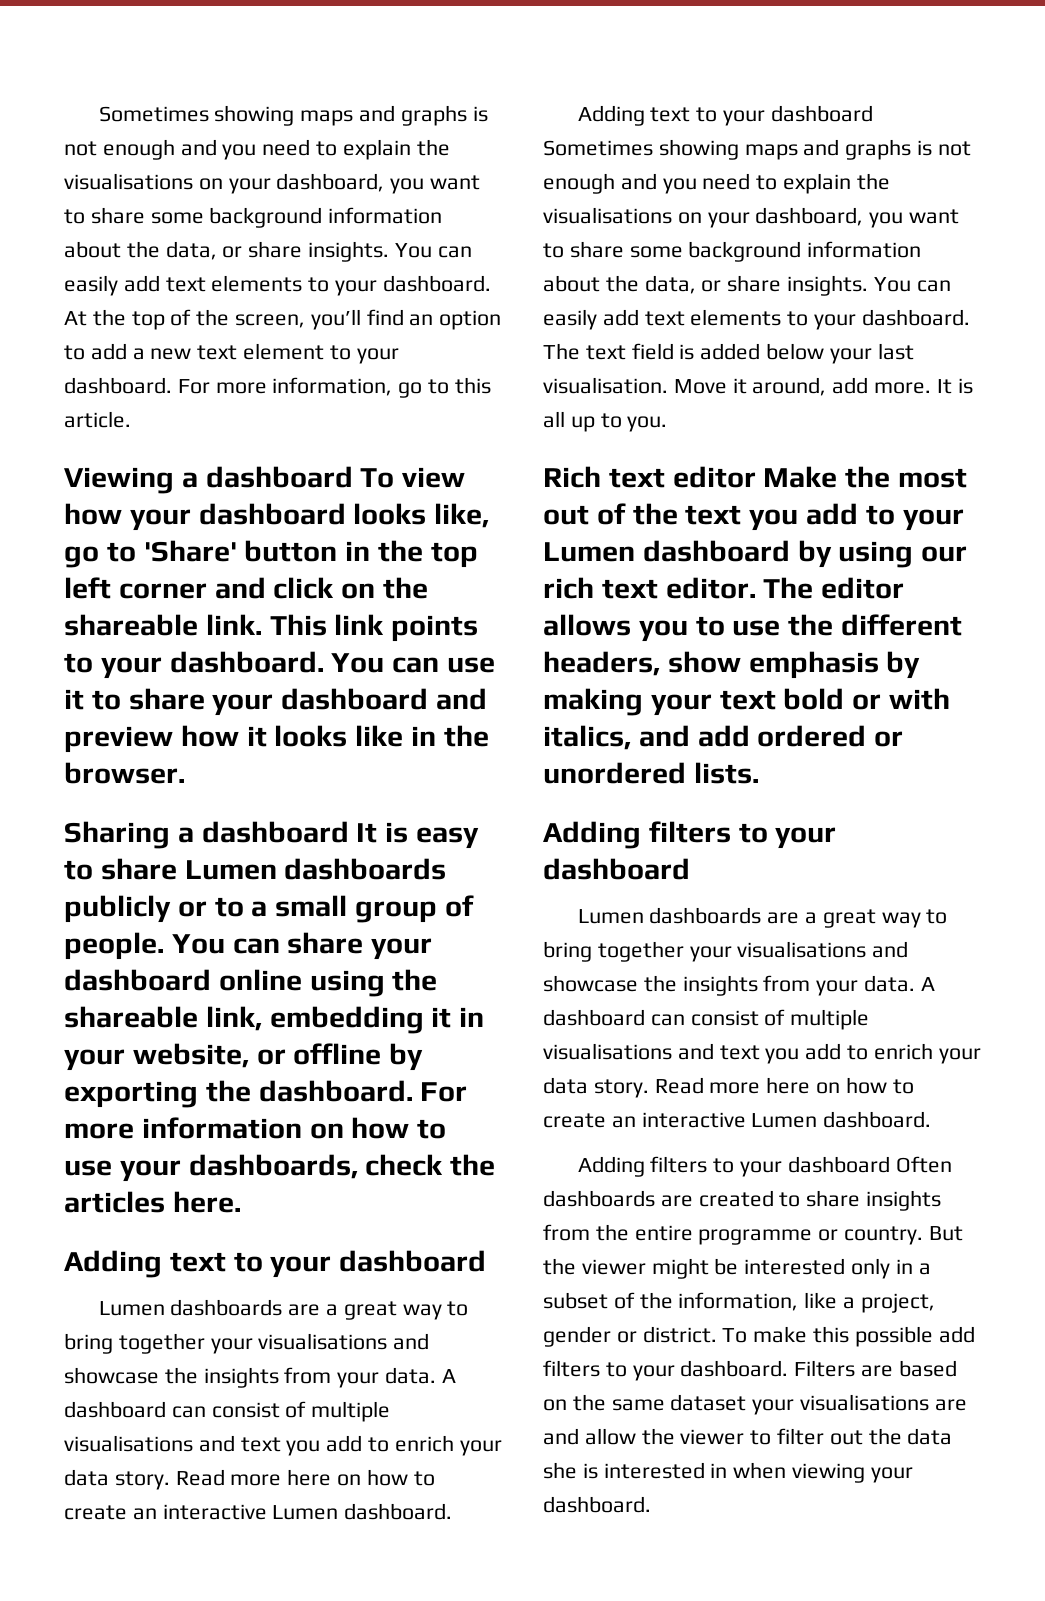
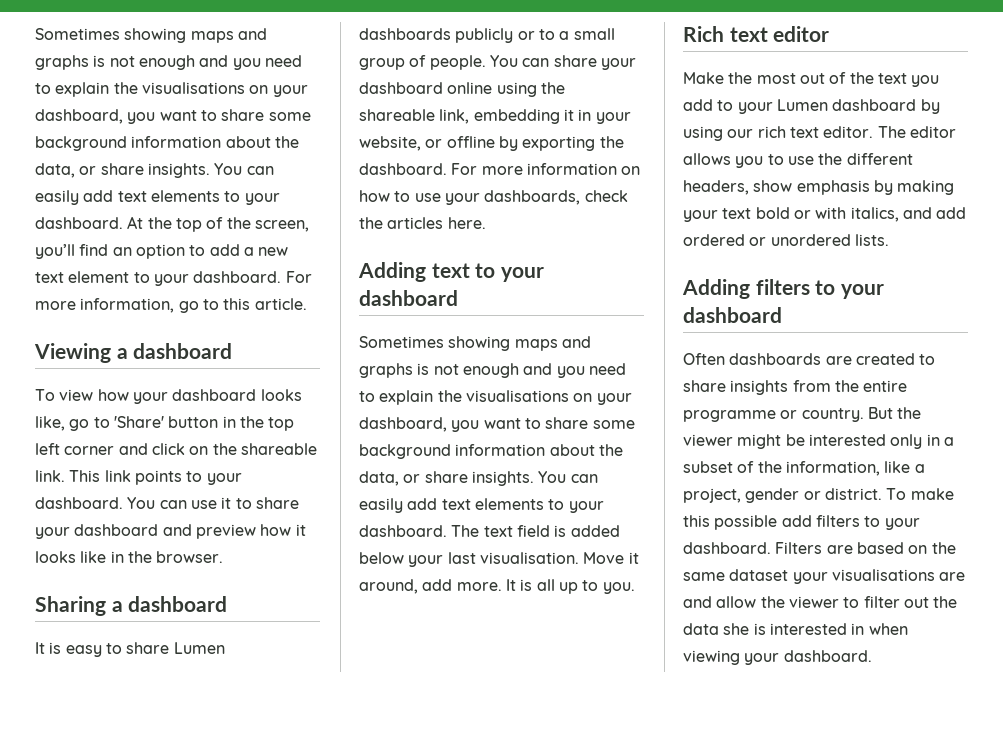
- Viewing a dashboard To view how your dashboard looks like, go to 'Share' button in the top left corner and click on the shareable link.
+ Viewing a dashboard
+ To view how your dashboard looks like, go to 'Share' button in the top left corner and click on the shareable link.
- Sharing a dashboard It is easy to share Lumen dashboards publicly or to a small group of people.
+ Sharing a dashboard
+ It is easy to share Lumen dashboards publicly or to a small group of people.
  For more information on how to use your dashboards, check the articles here.
  Adding text to your dashboard
- Lumen dashboards are a great way to bring together your visualisations and showcase the insights from your data. A dashboard can consist of multiple visualisations and text you add to enrich your data story. Read more here on how to create an interactive Lumen dashboard.
- Adding text to your dashboard Sometimes showing maps and graphs is not enough and you need to explain the visualisations on your dashboard, you want to share some background information about the data, or share insights.
+ Sometimes showing maps and graphs is not enough and you need to explain the visualisations on your dashboard, you want to share some background information about the data, or share insights.
- Rich text editor Make the most out of the text you add to your Lumen dashboard by using our rich text editor.
+ Rich text editor
+ Make the most out of the text you add to your Lumen dashboard by using our rich text editor.
  The editor allows you to use the different headers, show emphasis by making your text bold or with italics, and add ordered or unordered lists.
  Adding filters to your dashboard
- Lumen dashboards are a great way to bring together your visualisations and showcase the insights from your data. A dashboard can consist of multiple visualisations and text you add to enrich your data story. Read more here on how to create an interactive Lumen dashboard.
- Adding filters to your dashboard Often dashboards are created to share insights from the entire programme or country.
+ Often dashboards are created to share insights from the entire programme or country.

